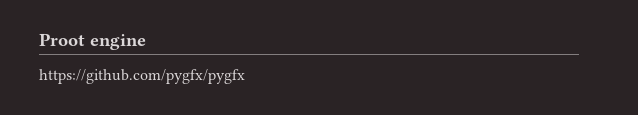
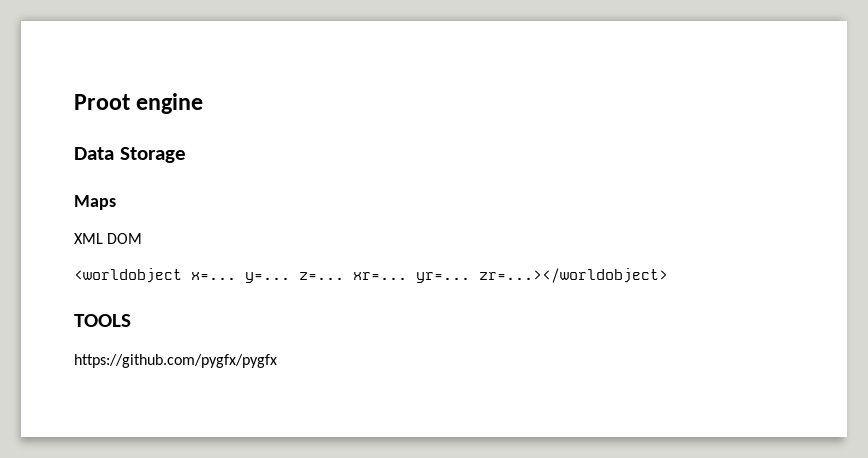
+ Data Storage
+ Maps
+ XML DOM
+ <worldobject x=... y=... z=... xr=... yr=... zr=...></worldobject>
+ TOOLS

